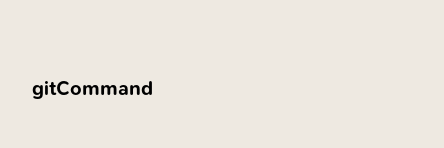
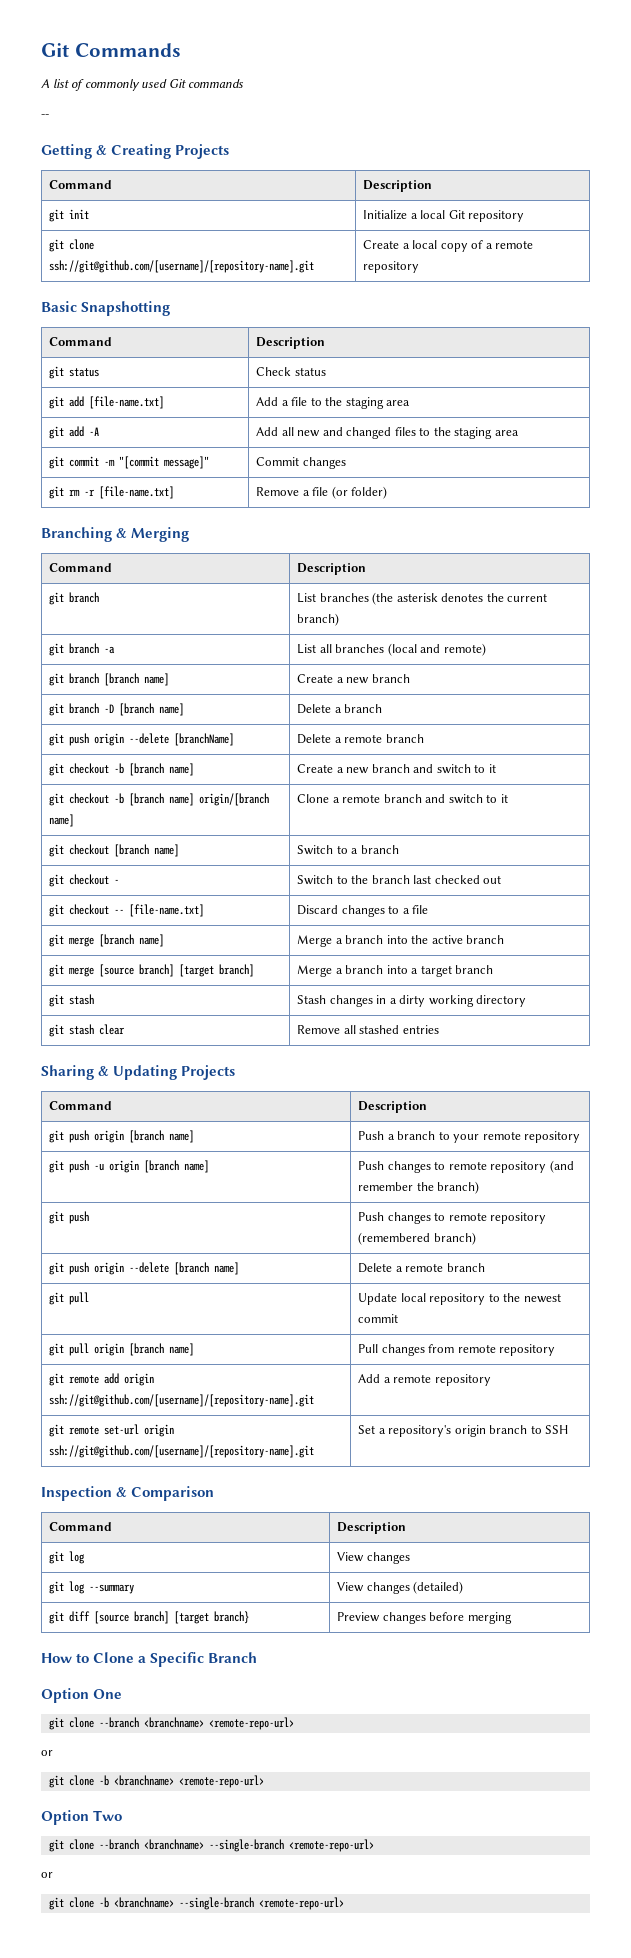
- gitCommand
+ Git Commands
+ A list of commonly used Git commands
+ --
+ Getting & Creating Projects
+ Command | Description
+ git init | Initialize a local Git repository
+ git clone ssh://git@github.com/[username]/[repository-name].git | Create a local copy of a remote repository
+ Basic Snapshotting
+ Command | Description
+ git status | Check status
+ git add [file-name.txt] | Add a file to the staging area
+ git add -A | Add all new and changed files to the staging area
+ git commit -m "[commit message]" | Commit changes
+ git rm -r [file-name.txt] | Remove a file (or folder)
+ Branching & Merging
+ Command | Description
+ git branch | List branches (the asterisk denotes the current branch)
+ git branch -a | List all branches (local and remote)
+ git branch [branch name] | Create a new branch
+ git branch -D [branch name] | Delete a branch
+ git push origin --delete [branchName] | Delete a remote branch
+ git checkout -b [branch name] | Create a new branch and switch to it
+ git checkout -b [branch name] origin/[branch name] | Clone a remote branch and switch to it
+ git checkout [branch name] | Switch to a branch
+ git checkout - | Switch to the branch last checked out
+ git checkout -- [file-name.txt] | Discard changes to a file
+ git merge [branch name] | Merge a branch into the active branch
+ git merge [source branch] [target branch] | Merge a branch into a target branch
+ git stash | Stash changes in a dirty working directory
+ git stash clear | Remove all stashed entries
+ Sharing & Updating Projects
+ Command | Description
+ git push origin [branch name] | Push a branch to your remote repository
+ git push -u origin [branch name] | Push changes to remote repository (and remember the branch)
+ git push | Push changes to remote repository (remembered branch)
+ git push origin --delete [branch name] | Delete a remote branch
+ git pull | Update local repository to the newest commit
+ git pull origin [branch name] | Pull changes from remote repository
+ git remote add origin ssh://git@github.com/[username]/[repository-name].git | Add a remote repository
+ git remote set-url origin ssh://git@github.com/[username]/[repository-name].git | Set a repository's origin branch to SSH
+ Inspection & Comparison
+ Command | Description
+ git log | View changes
+ git log --summary | View changes (detailed)
+ git diff [source branch] [target branch} | Preview changes before merging
+ How to Clone a Specific Branch
+ Option One
+ git clone --branch <branchname> <remote-repo-url>
+ or
+ git clone -b <branchname> <remote-repo-url>
+ Option Two
+ git clone --branch <branchname> --single-branch <remote-repo-url>
+ or
+ git clone -b <branchname> --single-branch <remote-repo-url>

